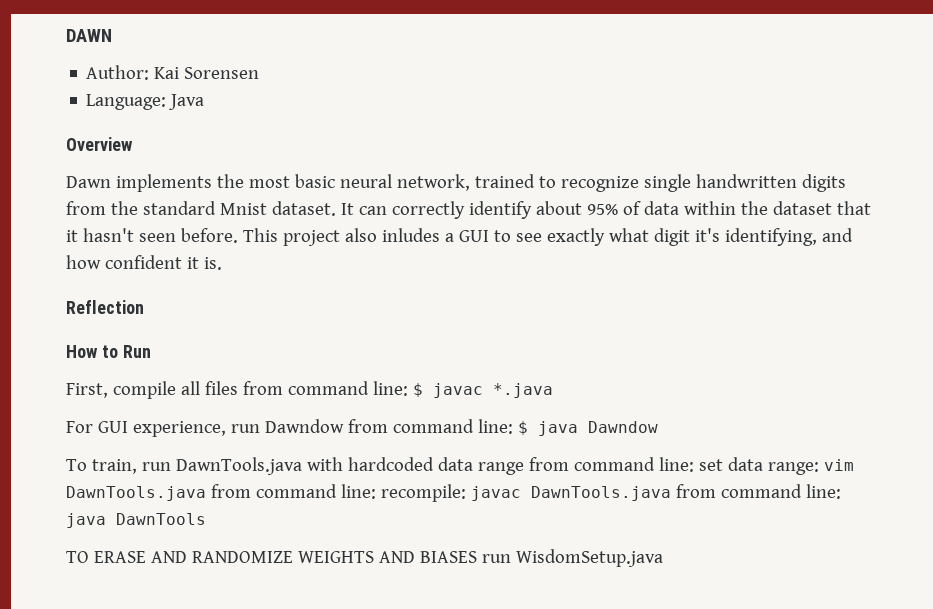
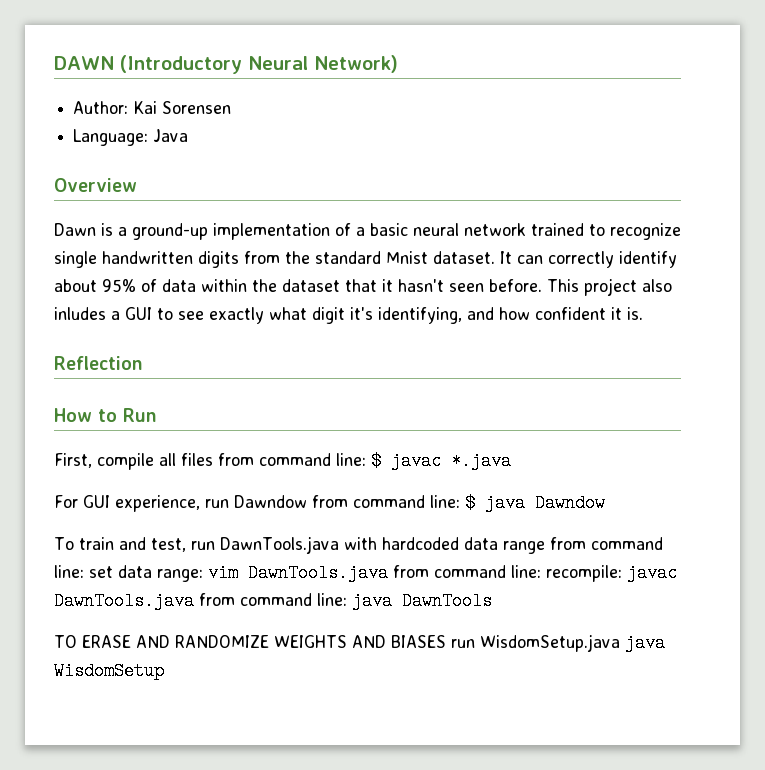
- DAWN
+ DAWN (Introductory Neural Network)
- Dawn implements the most basic neural network, trained to recognize single handwritten digits from the standard Mnist dataset.
+ Dawn is a ground-up implementation of a basic neural network trained to recognize single handwritten digits from the standard Mnist dataset.
- To train, run DawnTools.java with hardcoded data range from command line: set data range: vim DawnTools.java from command line: recompile: javac DawnTools.java from command line: java DawnTools
+ To train and test, run DawnTools.java with hardcoded data range from command line: set data range: vim DawnTools.java from command line: recompile: javac DawnTools.java from command line: java DawnTools
- TO ERASE AND RANDOMIZE WEIGHTS AND BIASES run WisdomSetup.java
+ TO ERASE AND RANDOMIZE WEIGHTS AND BIASES run WisdomSetup.java java WisdomSetup

